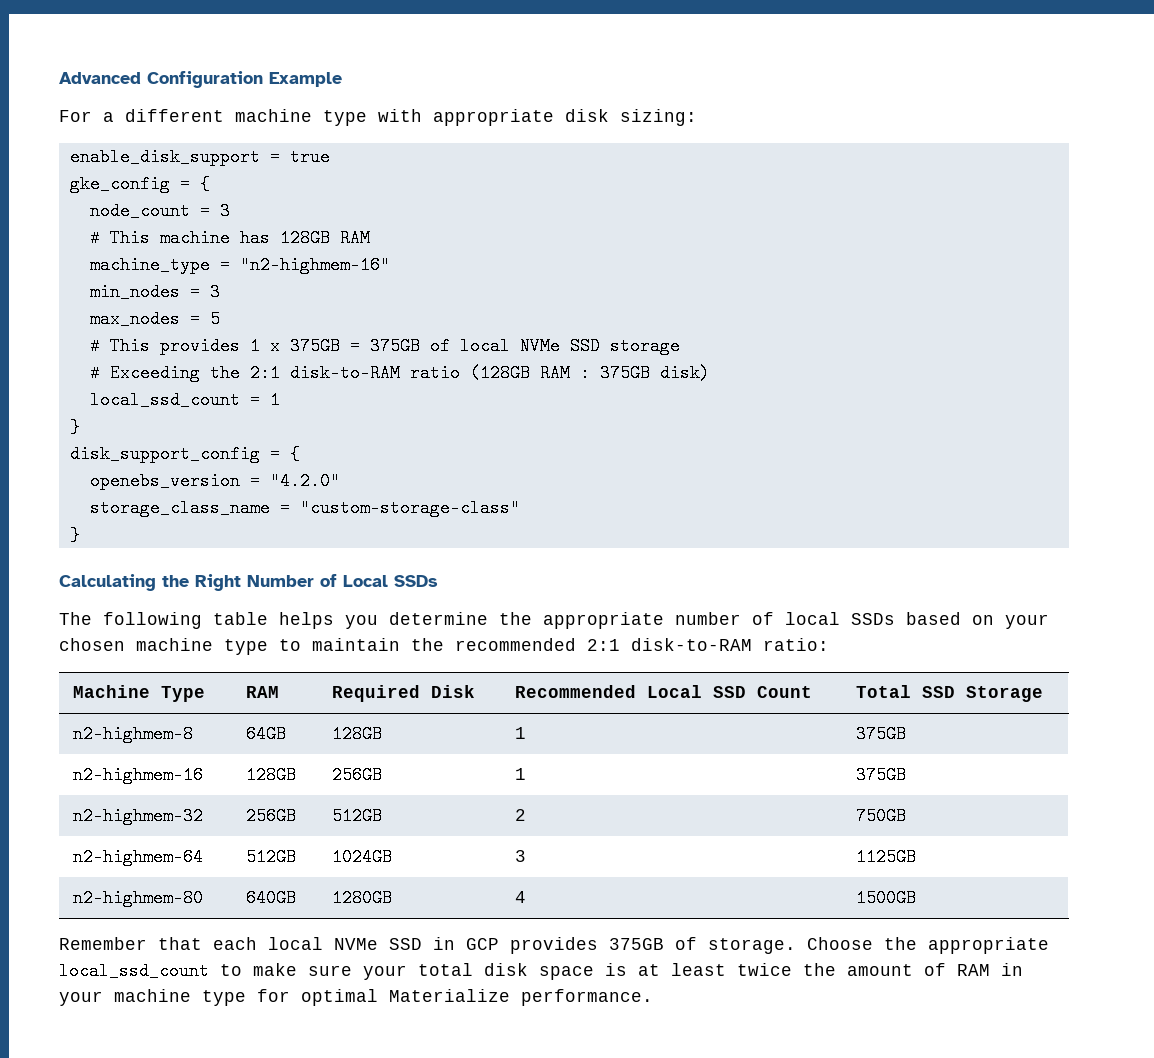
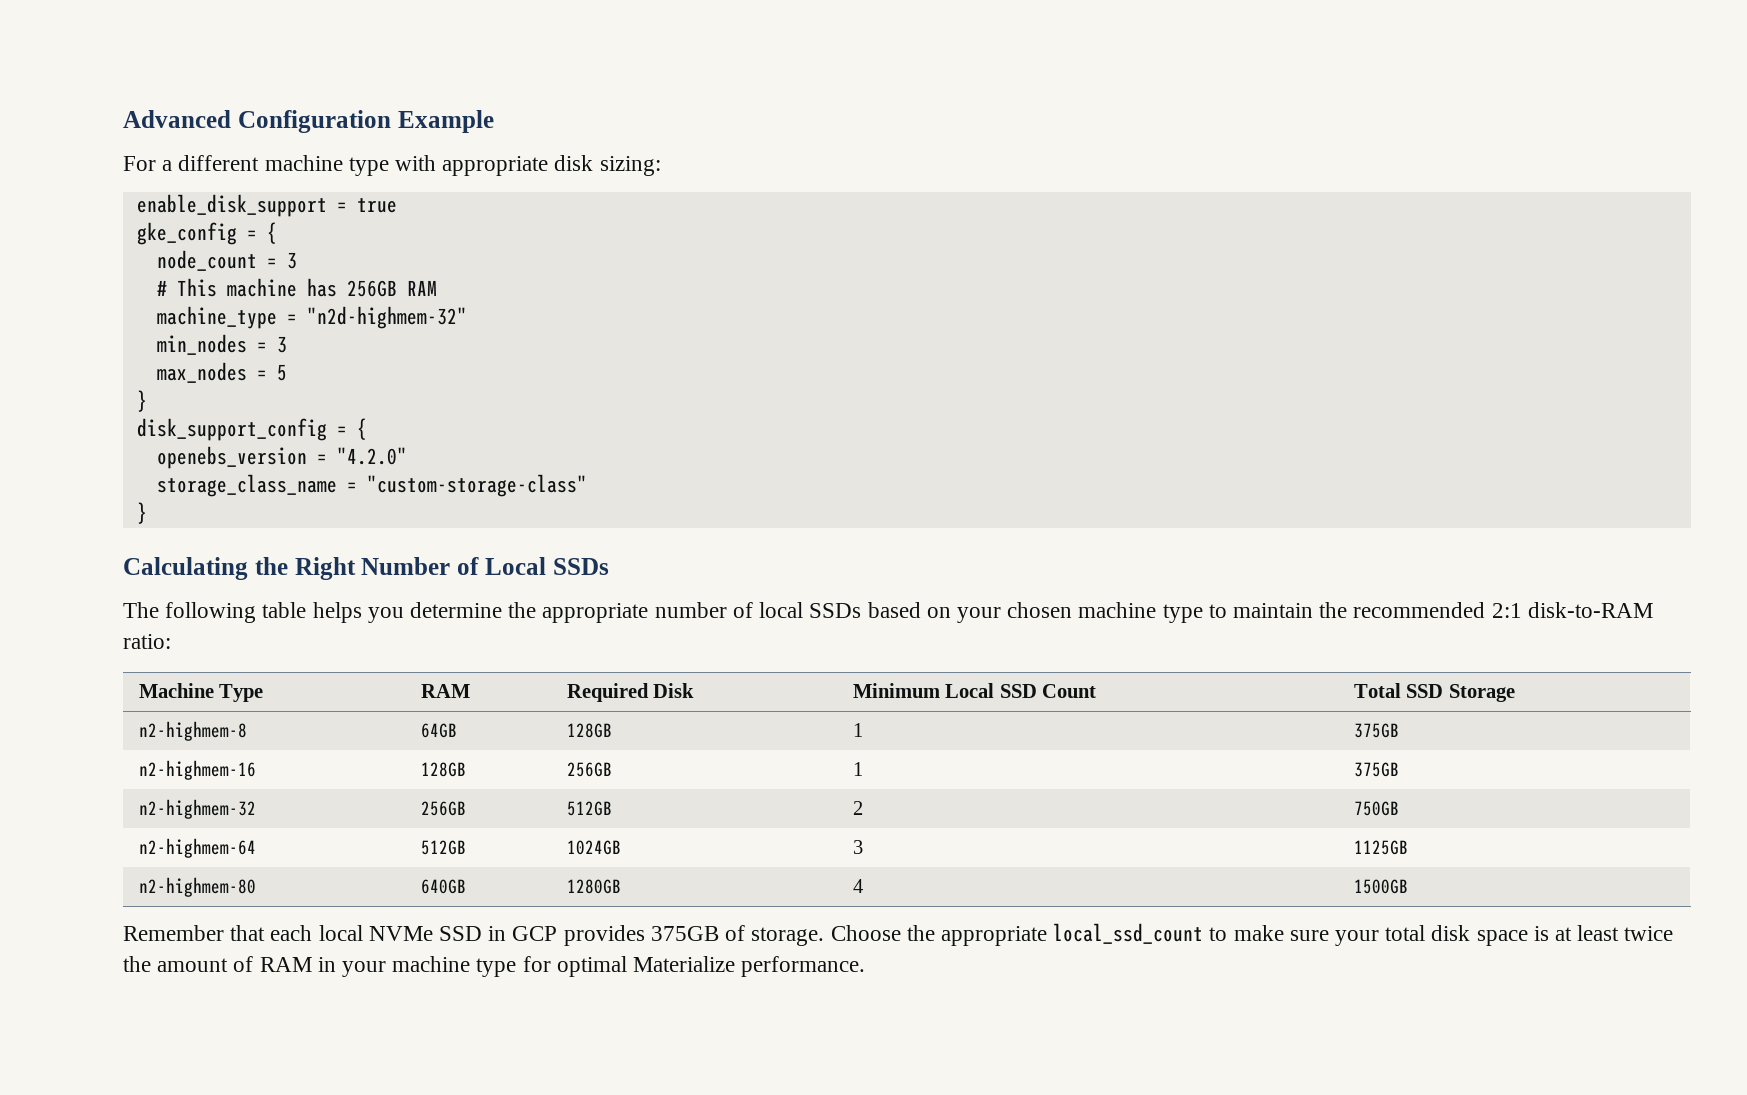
- # This machine has 128GB RAM
+ # This machine has 256GB RAM
- machine_type = "n2-highmem-16"
+ machine_type = "n2d-highmem-32"
- # This provides 1 x 375GB = 375GB of local NVMe SSD storage
- # Exceeding the 2:1 disk-to-RAM ratio (128GB RAM : 375GB disk)
- local_ssd_count = 1
- Machine Type | RAM | Required Disk | Recommended Local SSD Count | Total SSD Storage
+ Machine Type | RAM | Required Disk | Minimum Local SSD Count | Total SSD Storage

